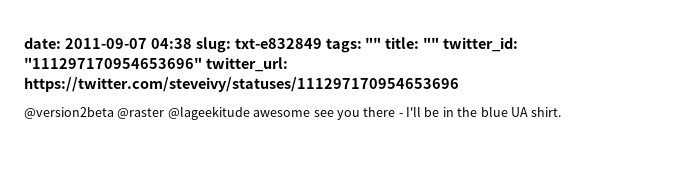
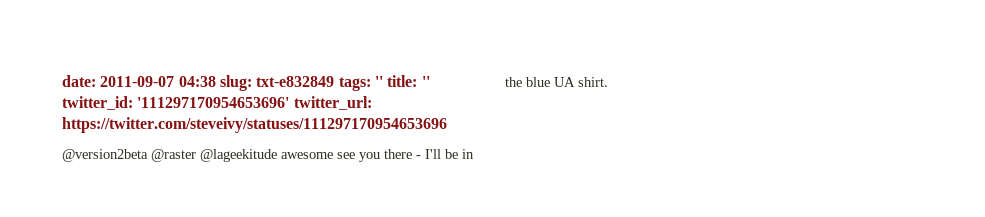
- date: 2011-09-07 04:38 slug: txt-e832849 tags: "" title: "" twitter_id: "111297170954653696" twitter_url: https://twitter.com/steveivy/statuses/111297170954653696
+ date: 2011-09-07 04:38 slug: txt-e832849 tags: '' title: '' twitter_id: '111297170954653696' twitter_url: https://twitter.com/steveivy/statuses/111297170954653696

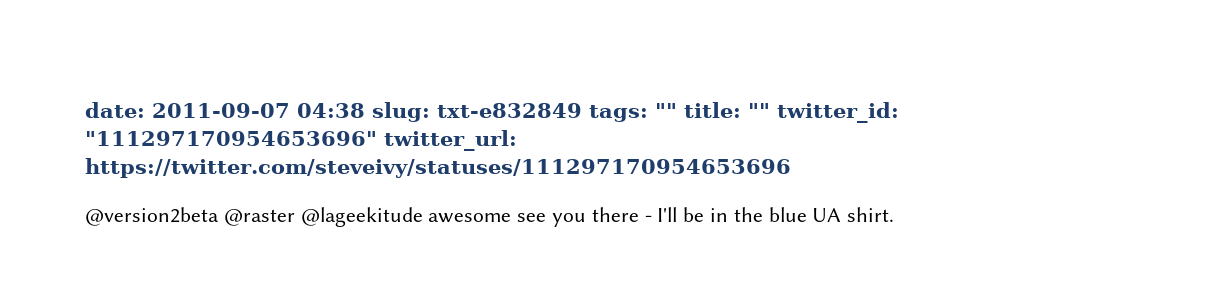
- date: 2011-09-07 04:38 slug: txt-e832849 tags: '' title: '' twitter_id: '111297170954653696' twitter_url: https://twitter.com/steveivy/statuses/111297170954653696
+ date: 2011-09-07 04:38 slug: txt-e832849 tags: "" title: "" twitter_id: "111297170954653696" twitter_url: https://twitter.com/steveivy/statuses/111297170954653696

